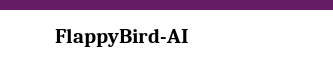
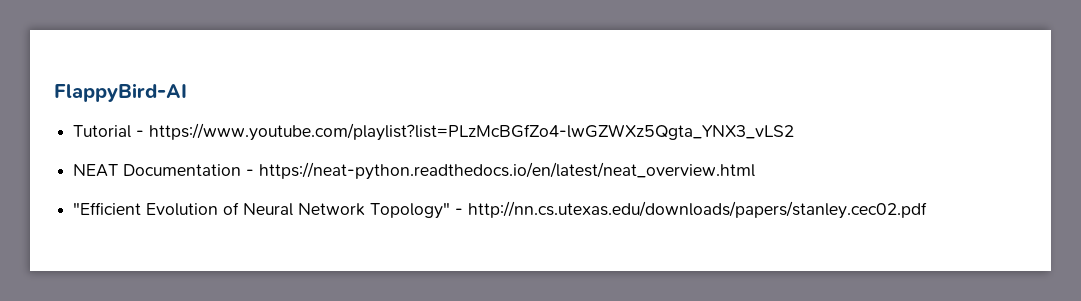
+ Tutorial - https://www.youtube.com/playlist?list=PLzMcBGfZo4-lwGZWXz5Qgta_YNX3_vLS2
+ NEAT Documentation - https://neat-python.readthedocs.io/en/latest/neat_overview.html
+ "Efficient Evolution of Neural Network Topology" - http://nn.cs.utexas.edu/downloads/papers/stanley.cec02.pdf

